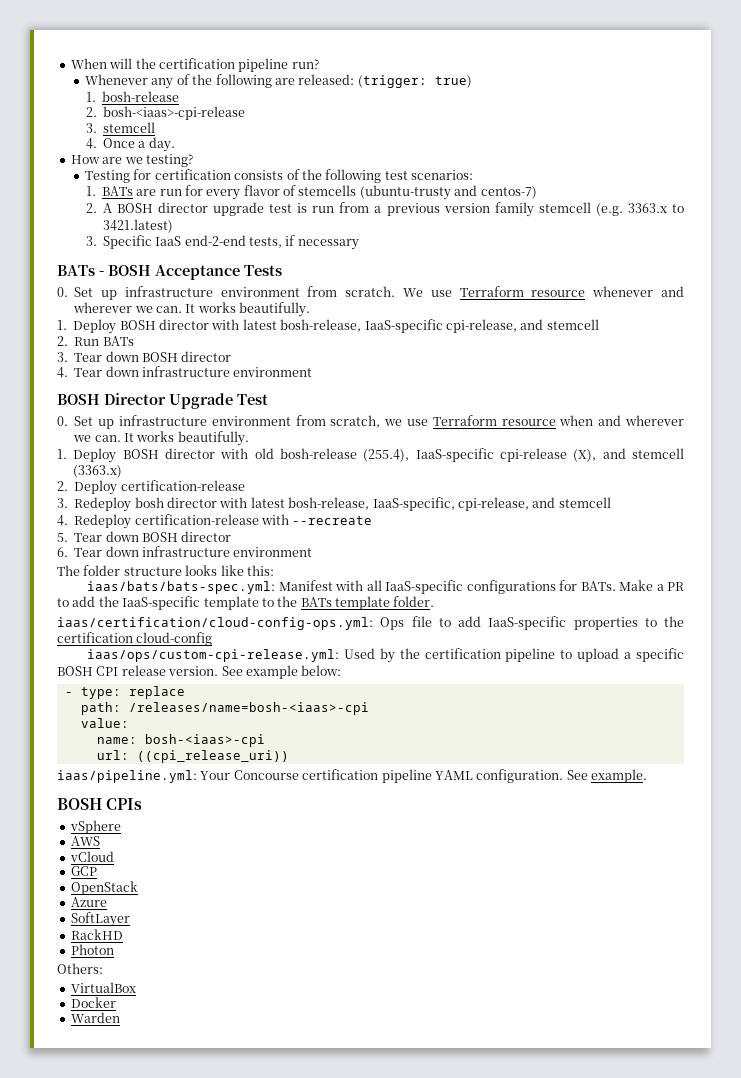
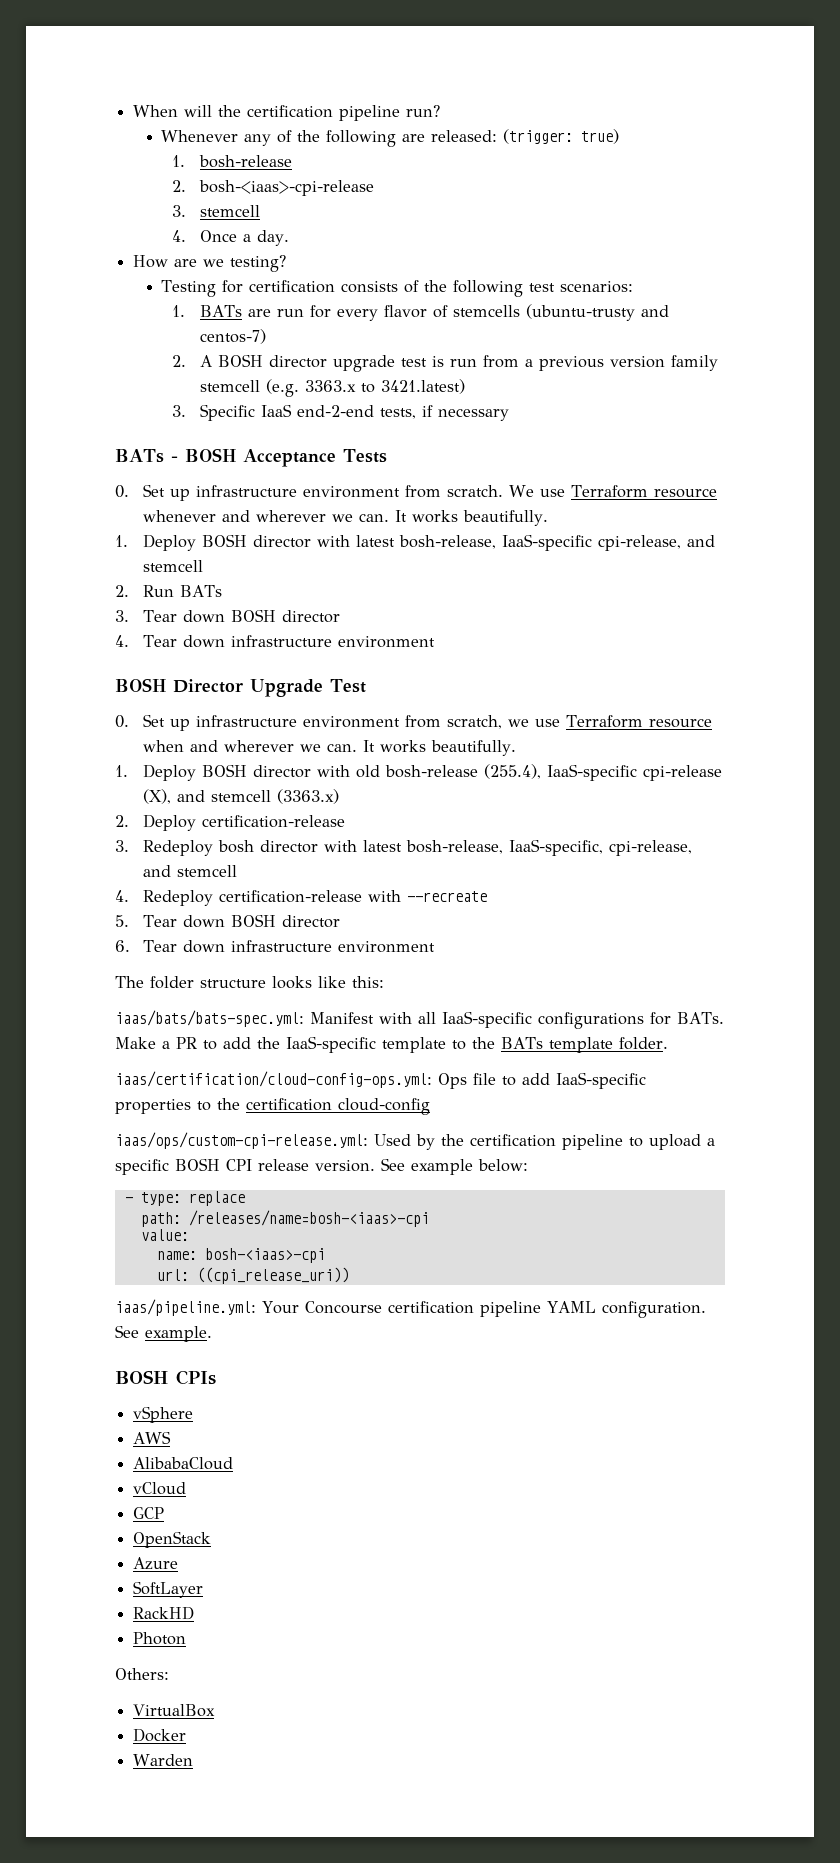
+ AlibabaCloud

